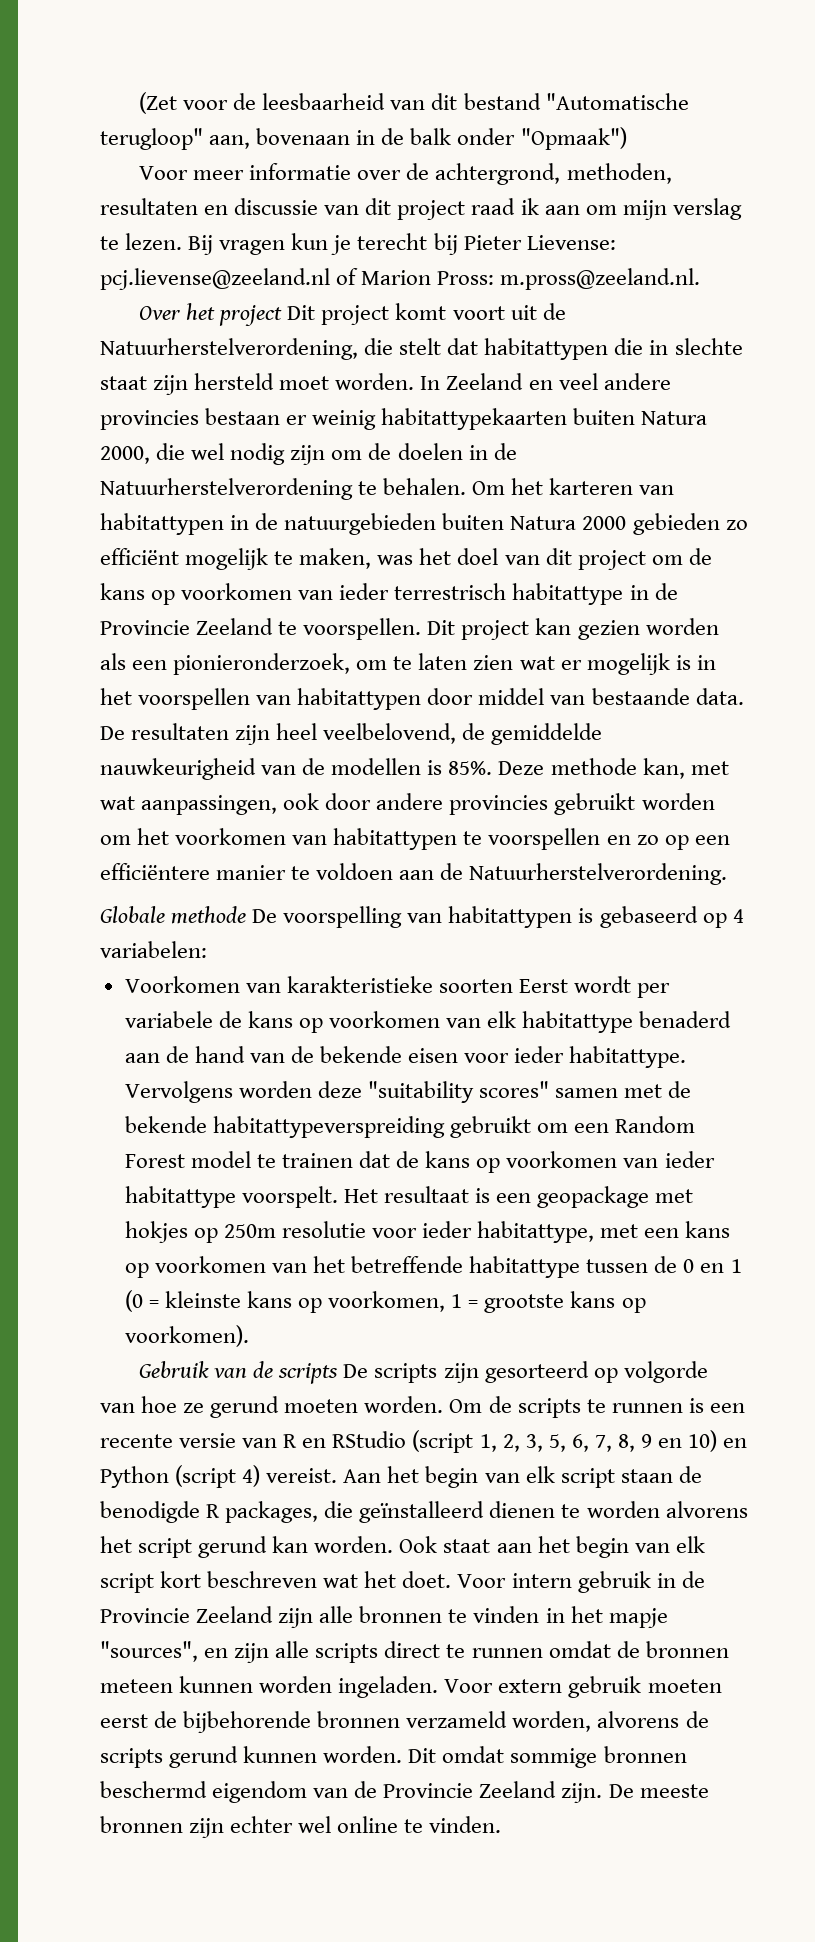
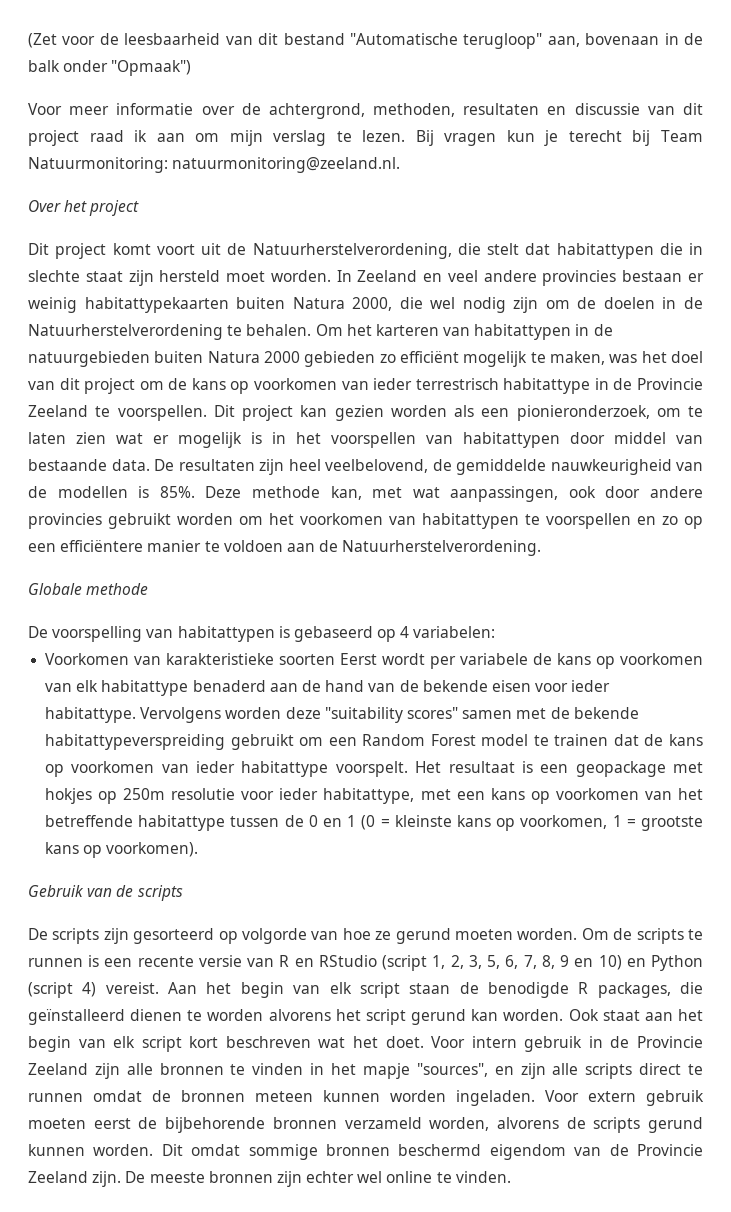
- Bij vragen kun je terecht bij Pieter Lievense: pcj.lievense@zeeland.nl of Marion Pross: m.pross@zeeland.nl.
+ Bij vragen kun je terecht bij Team Natuurmonitoring: natuurmonitoring@zeeland.nl.
- Over het project Dit project komt voort uit de Natuurherstelverordening, die stelt dat habitattypen die in slechte staat zijn hersteld moet worden.
+ Over het project
+ Dit project komt voort uit de Natuurherstelverordening, die stelt dat habitattypen die in slechte staat zijn hersteld moet worden.
- Globale methode De voorspelling van habitattypen is gebaseerd op 4 variabelen:
+ Globale methode
+ De voorspelling van habitattypen is gebaseerd op 4 variabelen:
- Gebruik van de scripts De scripts zijn gesorteerd op volgorde van hoe ze gerund moeten worden.
+ Gebruik van de scripts
+ De scripts zijn gesorteerd op volgorde van hoe ze gerund moeten worden.

